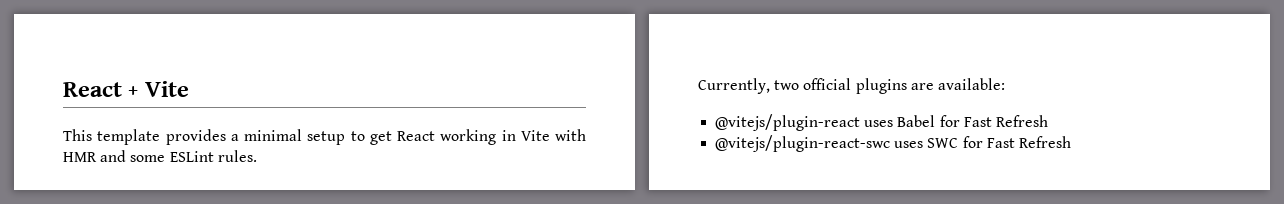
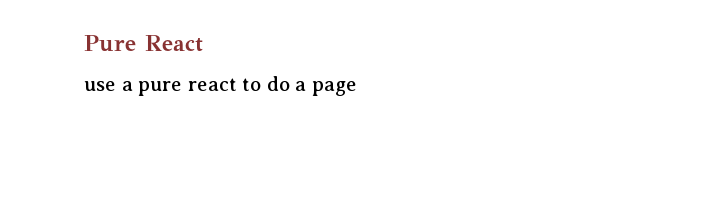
- React + Vite
- This template provides a minimal setup to get React working in Vite with HMR and some ESLint rules.
- Currently, two official plugins are available:
- @vitejs/plugin-react uses Babel for Fast Refresh
- @vitejs/plugin-react-swc uses SWC for Fast Refresh
+ Pure React
+ use a pure react to do a page

